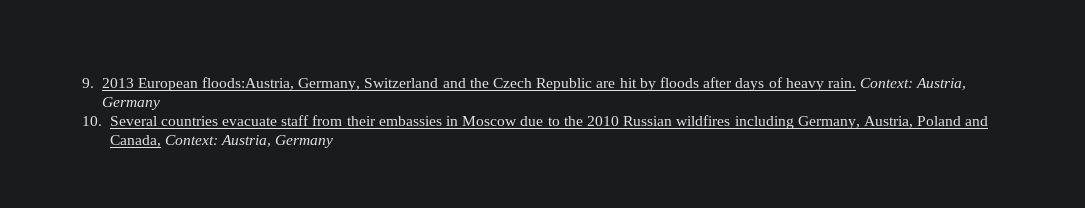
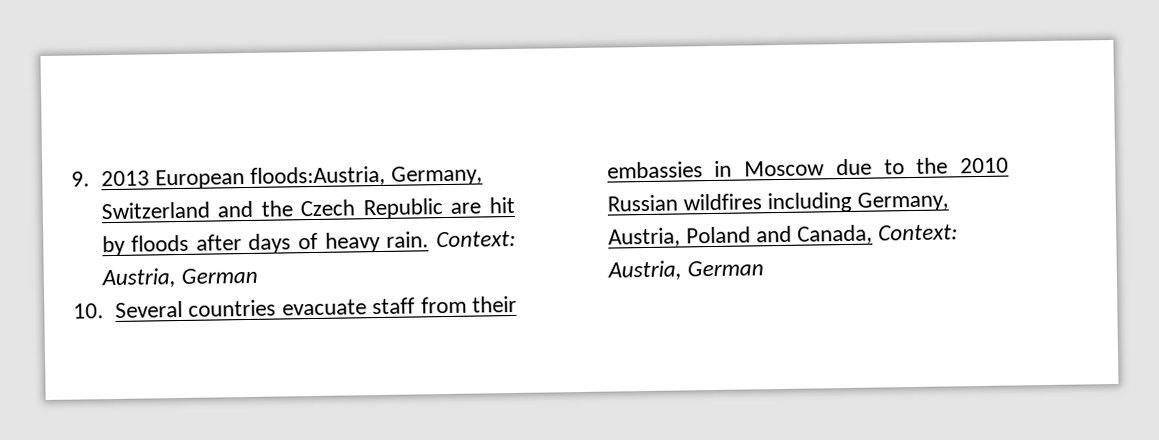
- 9. 2013 European floods:Austria, Germany, Switzerland and the Czech Republic are hit by floods after days of heavy rain. Context: Austria, Germany
+ 9. 2013 European floods:Austria, Germany, Switzerland and the Czech Republic are hit by floods after days of heavy rain. Context: Austria, German
- 10. Several countries evacuate staff from their embassies in Moscow due to the 2010 Russian wildfires including Germany, Austria, Poland and Canada, Context: Austria, Germany
+ 10. Several countries evacuate staff from their embassies in Moscow due to the 2010 Russian wildfires including Germany, Austria, Poland and Canada, Context: Austria, German

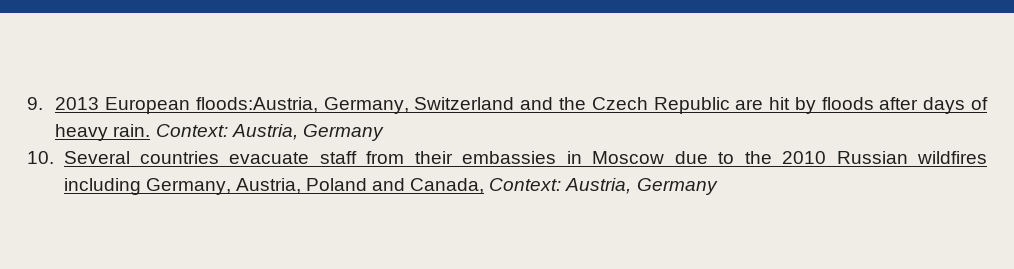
- 9. 2013 European floods:Austria, Germany, Switzerland and the Czech Republic are hit by floods after days of heavy rain. Context: Austria, German
+ 9. 2013 European floods:Austria, Germany, Switzerland and the Czech Republic are hit by floods after days of heavy rain. Context: Austria, Germany
- 10. Several countries evacuate staff from their embassies in Moscow due to the 2010 Russian wildfires including Germany, Austria, Poland and Canada, Context: Austria, German
+ 10. Several countries evacuate staff from their embassies in Moscow due to the 2010 Russian wildfires including Germany, Austria, Poland and Canada, Context: Austria, Germany

